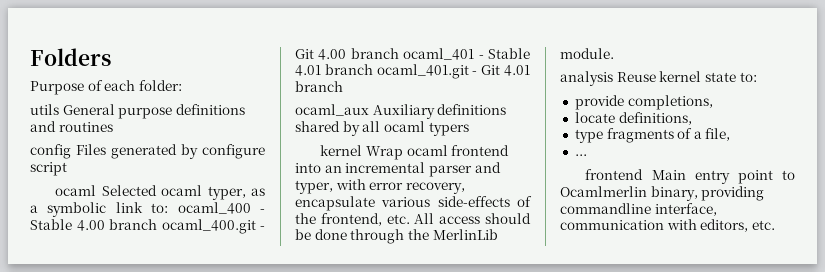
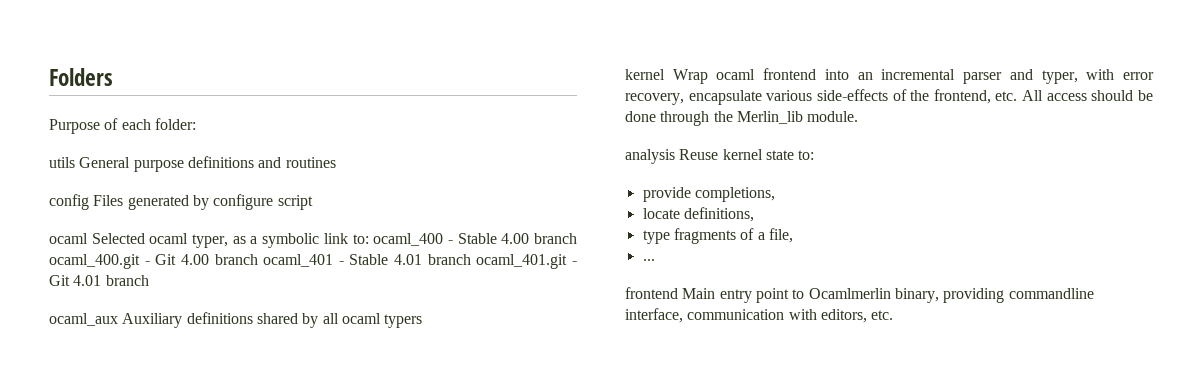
- kernel Wrap ocaml frontend into an incremental parser and typer, with error recovery, encapsulate various side-effects of the frontend, etc. All access should be done through the MerlinLib module.
+ kernel Wrap ocaml frontend into an incremental parser and typer, with error recovery, encapsulate various side-effects of the frontend, etc. All access should be done through the Merlin_lib module.

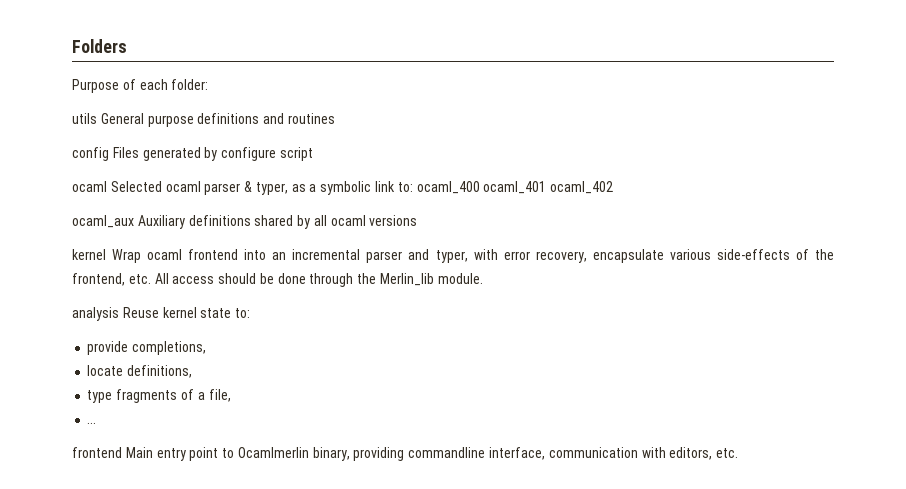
- ocaml Selected ocaml typer, as a symbolic link to: ocaml_400 - Stable 4.00 branch ocaml_400.git - Git 4.00 branch ocaml_401 - Stable 4.01 branch ocaml_401.git - Git 4.01 branch
+ ocaml Selected ocaml parser & typer, as a symbolic link to: ocaml_400 ocaml_401 ocaml_402
- ocaml_aux Auxiliary definitions shared by all ocaml typers
+ ocaml_aux Auxiliary definitions shared by all ocaml versions

